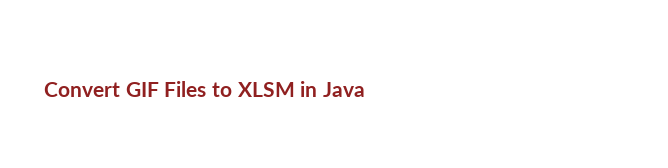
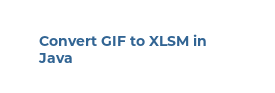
- Convert GIF Files to XLSM in Java
+ Convert GIF to XLSM in Java

